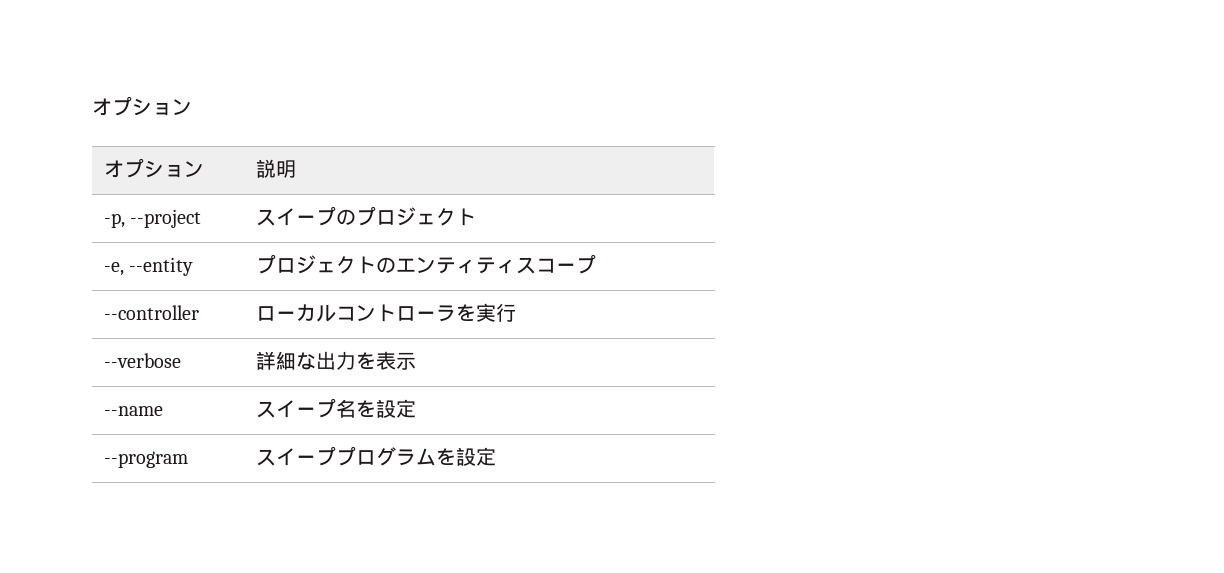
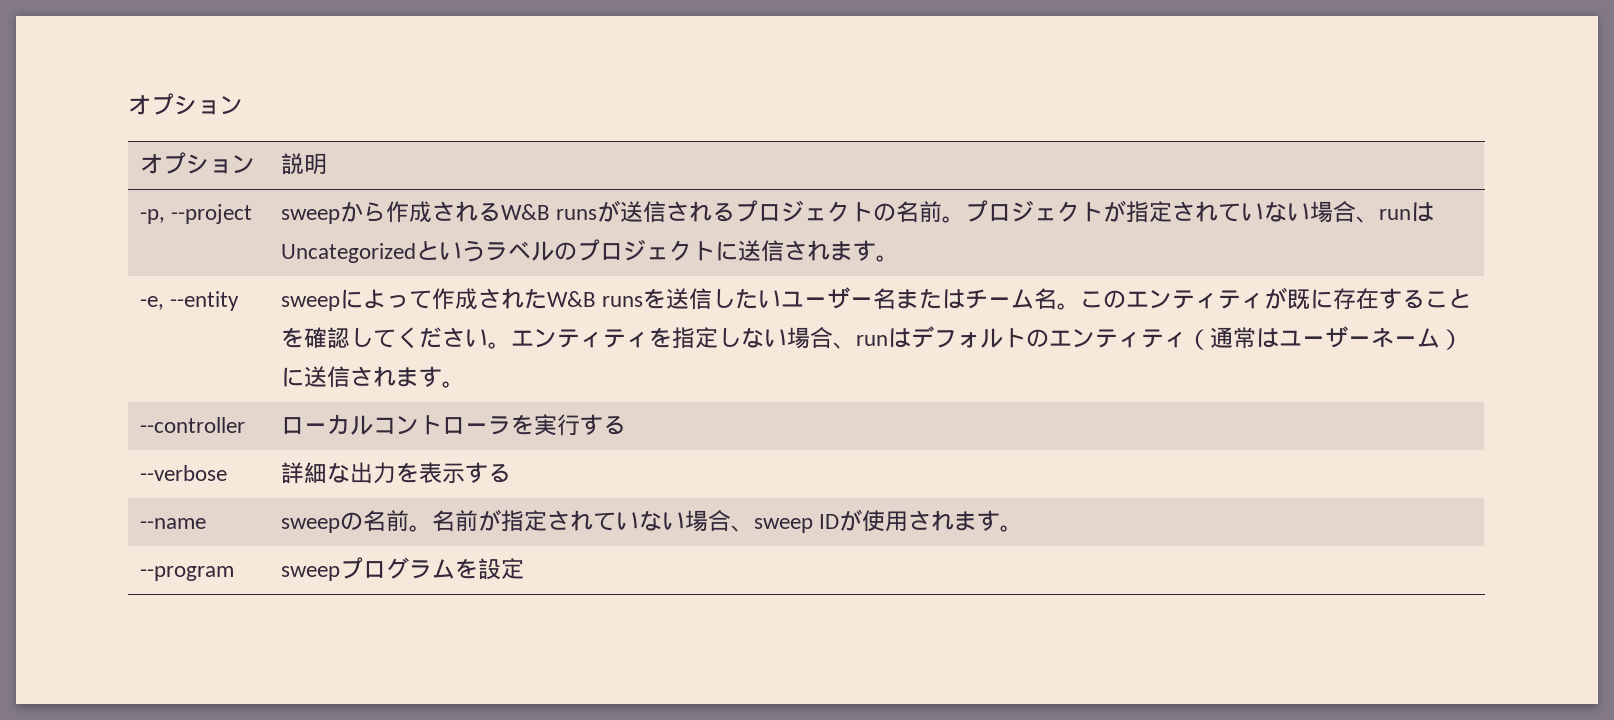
- -p, --project | スイープのプロジェクト
- -e, --entity | プロジェクトのエンティティスコープ
+ -p, --project | sweepから作成されるW&B runsが送信されるプロジェクトの名前。プロジェクトが指定されていない場合、runはUncategorizedというラベルのプロジェクトに送信されます。
+ -e, --entity | sweepによって作成されたW&B runsを送信したいユーザー名またはチーム名。このエンティティが既に存在することを確認してください。エンティティを指定しない場合、runはデフォルトのエンティティ（通常はユーザーネーム）に送信されます。
- --controller | ローカルコントローラを実行
+ --controller | ローカルコントローラを実行する
- --verbose | 詳細な出力を表示
+ --verbose | 詳細な出力を表示する
- --name | スイープ名を設定
+ --name | sweepの名前。名前が指定されていない場合、sweep IDが使用されます。
- --program | スイーププログラムを設定
+ --program | sweepプログラムを設定

